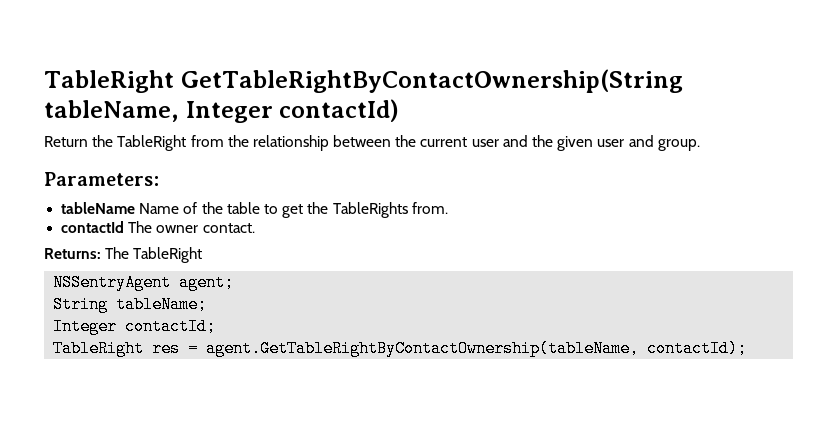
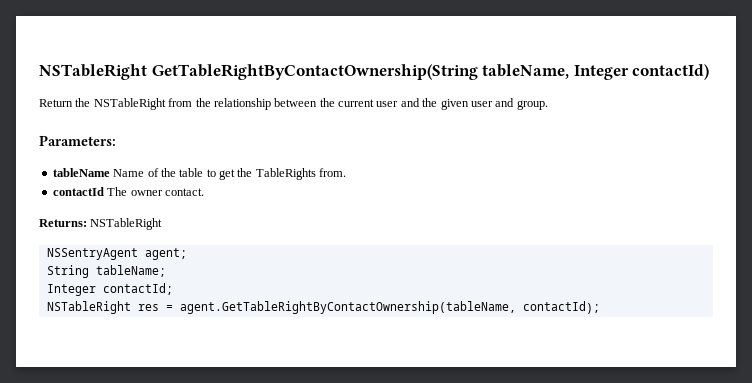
- TableRight GetTableRightByContactOwnership(String tableName, Integer contactId)
+ NSTableRight GetTableRightByContactOwnership(String tableName, Integer contactId)
- Return the TableRight from the relationship between the current user and the given user and group.
+ Return the NSTableRight from the relationship between the current user and the given user and group.
- Returns: The TableRight
+ Returns: NSTableRight
- TableRight res = agent.GetTableRightByContactOwnership(tableName, contactId);
+ NSTableRight res = agent.GetTableRightByContactOwnership(tableName, contactId);

